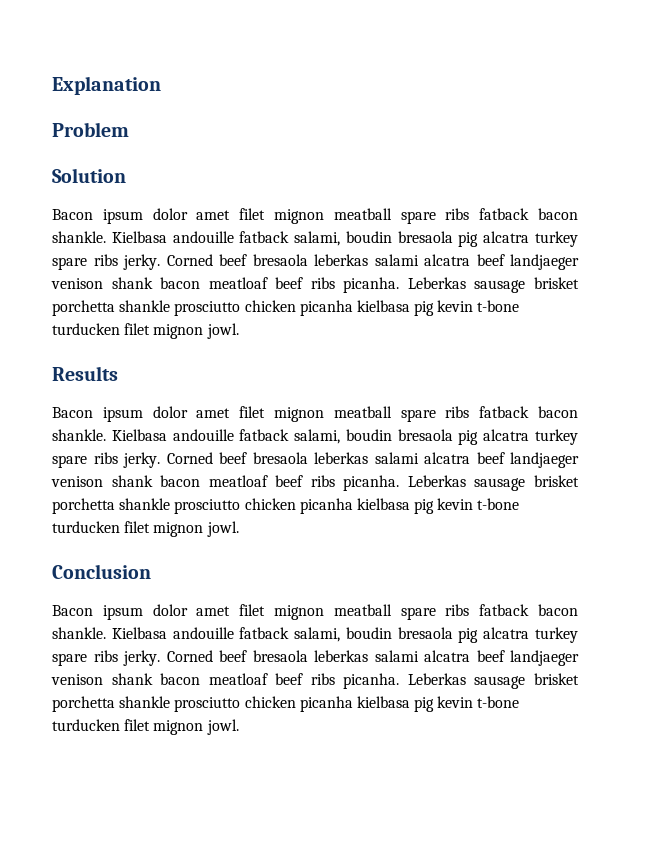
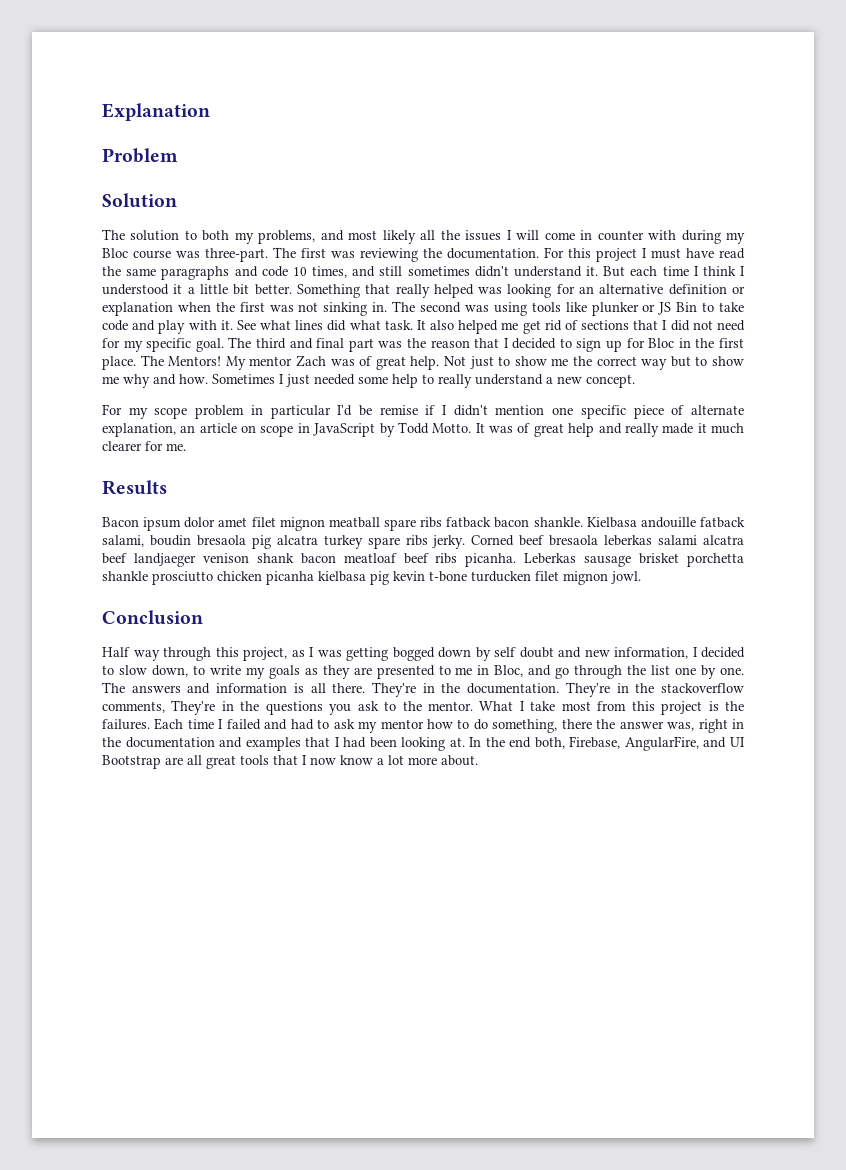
  Solution
- Bacon ipsum dolor amet filet mignon meatball spare ribs fatback bacon shankle. Kielbasa andouille fatback salami, boudin bresaola pig alcatra turkey spare ribs jerky. Corned beef bresaola leberkas salami alcatra beef landjaeger venison shank bacon meatloaf beef ribs picanha. Leberkas sausage brisket porchetta shankle prosciutto chicken picanha kielbasa pig kevin t-bone turducken filet mignon jowl.
+ The solution to both my problems, and most likely all the issues I will come in counter with during my Bloc course was three-part. The first was reviewing the documentation. For this project I must have read the same paragraphs and code 10 times, and still sometimes didn't understand it. But each time I think I understood it a little bit better. Something that really helped was looking for an alternative definition or explanation when the first was not sinking in. The second was using tools like plunker or JS Bin to take code and play with it. See what lines did what task. It also helped me get rid of sections that I did not need for my specific goal. The third and final part was the reason that I decided to sign up for Bloc in the first place. The Mentors! My mentor Zach was of great help. Not just to show me the correct way but to show me why and how. Sometimes I just needed some help to really understand a new concept.
+ For my scope problem in particular I'd be remise if I didn't mention one specific piece of alternate explanation, an article on scope in JavaScript by Todd Motto. It was of great help and really made it much clearer for me.
  Conclusion
- Bacon ipsum dolor amet filet mignon meatball spare ribs fatback bacon shankle. Kielbasa andouille fatback salami, boudin bresaola pig alcatra turkey spare ribs jerky. Corned beef bresaola leberkas salami alcatra beef landjaeger venison shank bacon meatloaf beef ribs picanha. Leberkas sausage brisket porchetta shankle prosciutto chicken picanha kielbasa pig kevin t-bone turducken filet mignon jowl.
+ Half way through this project, as I was getting bogged down by self doubt and new information, I decided to slow down, to write my goals as they are presented to me in Bloc, and go through the list one by one. The answers and information is all there. They're in the documentation. They're in the stackoverflow comments, They're in the questions you ask to the mentor. What I take most from this project is the failures. Each time I failed and had to ask my mentor how to do something, there the answer was, right in the documentation and examples that I had been looking at. In the end both, Firebase, AngularFire, and UI Bootstrap are all great tools that I now know a lot more about.

